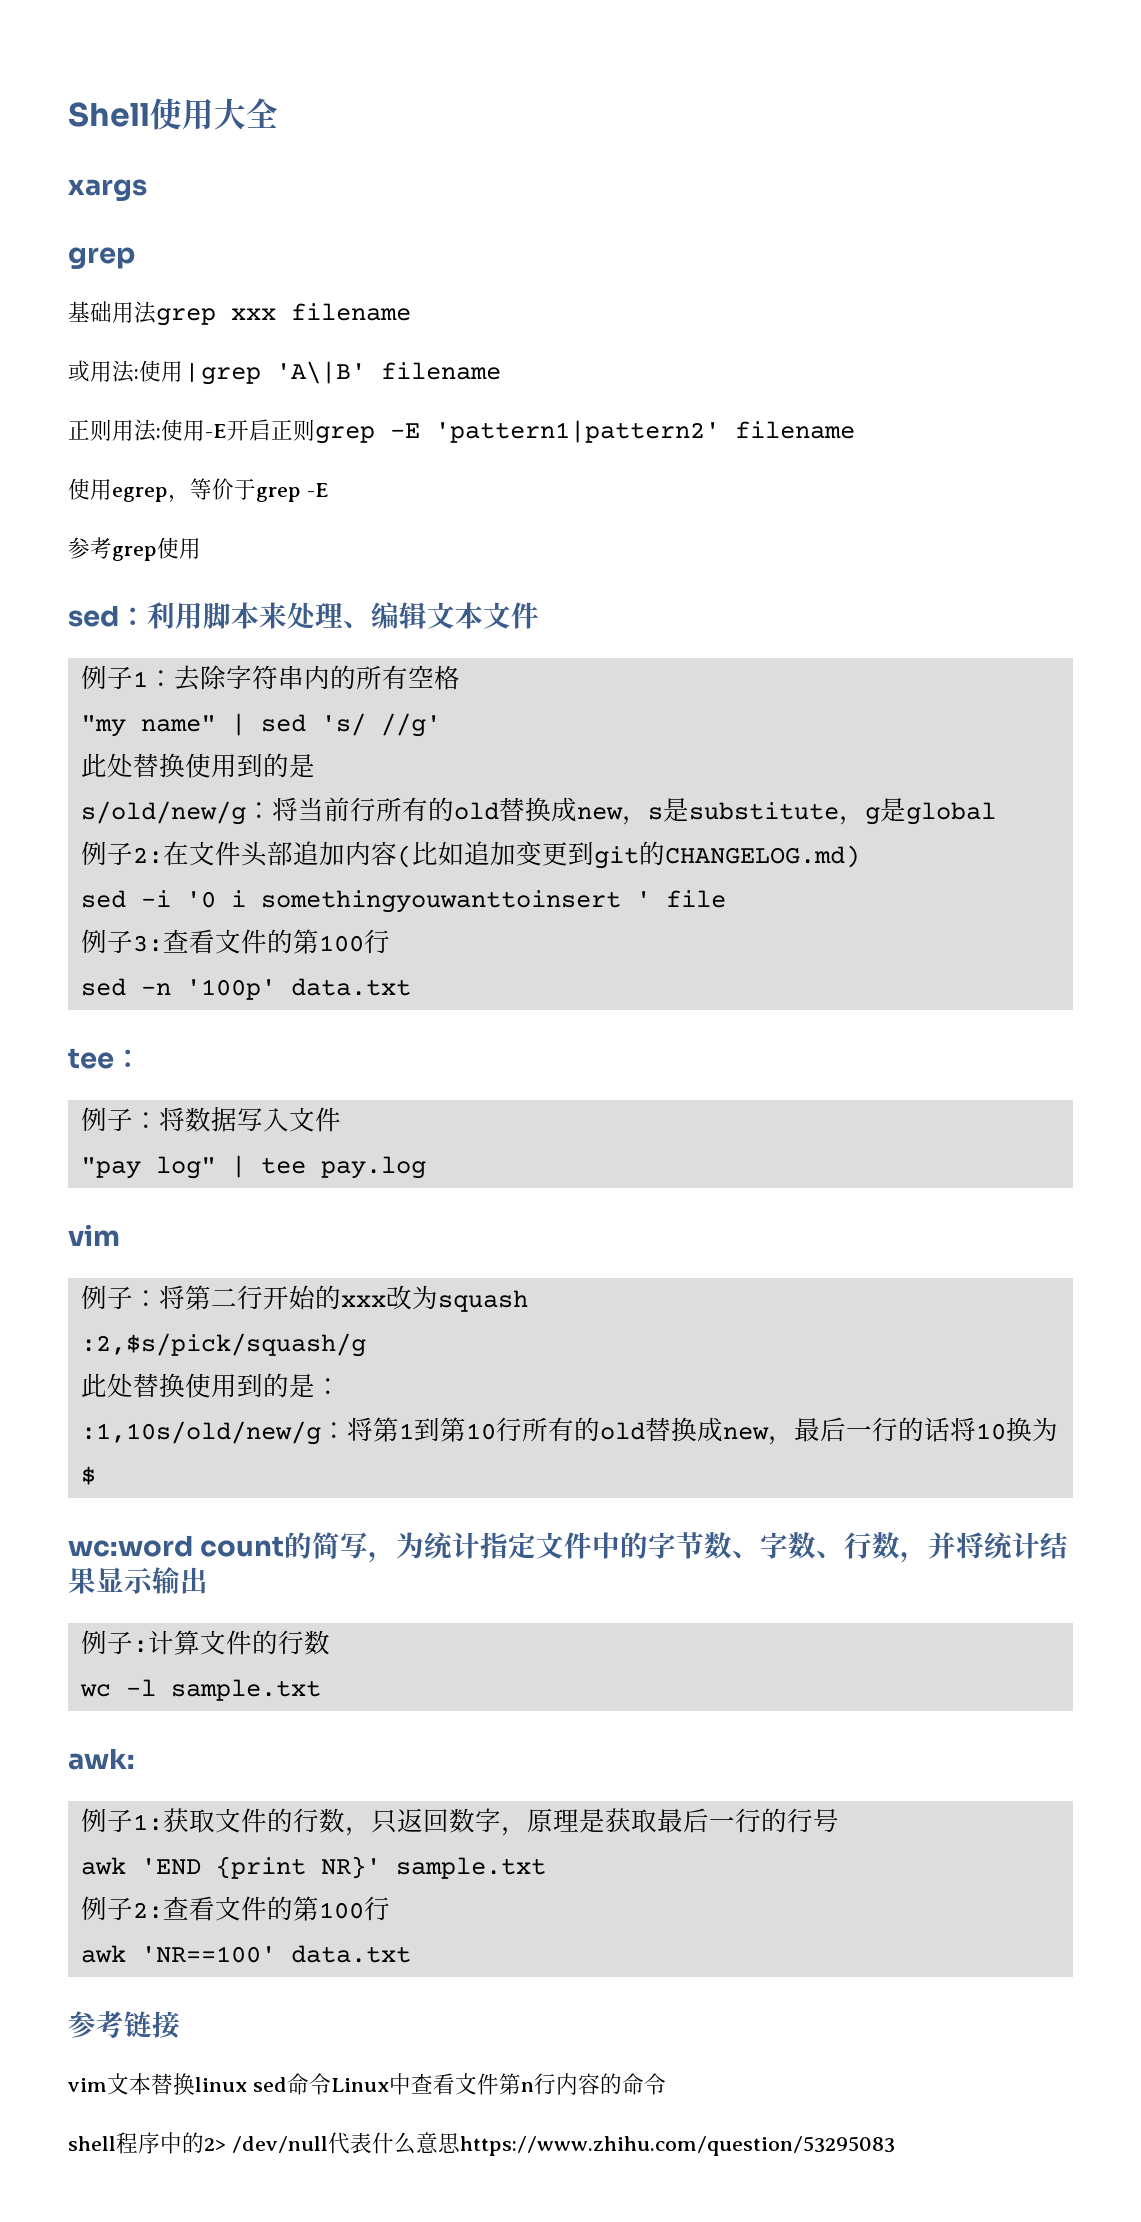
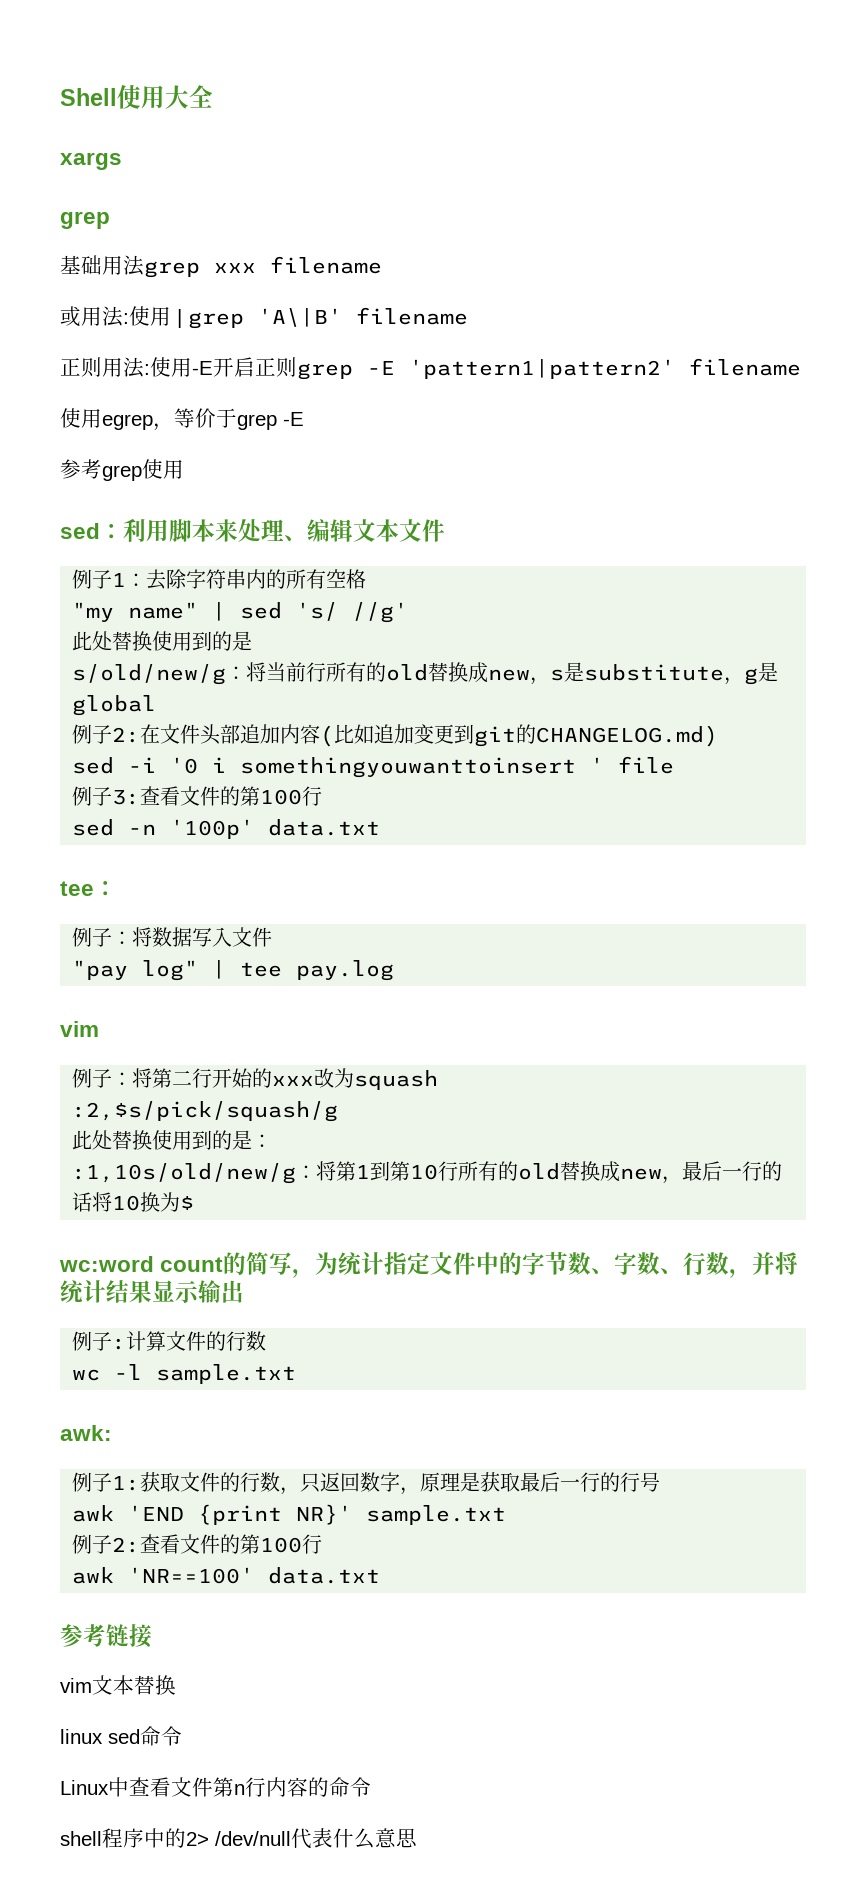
- vim文本替换linux sed命令Linux中查看文件第n行内容的命令
+ vim文本替换
+ linux sed命令
+ Linux中查看文件第n行内容的命令
- shell程序中的2> /dev/null代表什么意思https://www.zhihu.com/question/53295083
+ shell程序中的2> /dev/null代表什么意思

